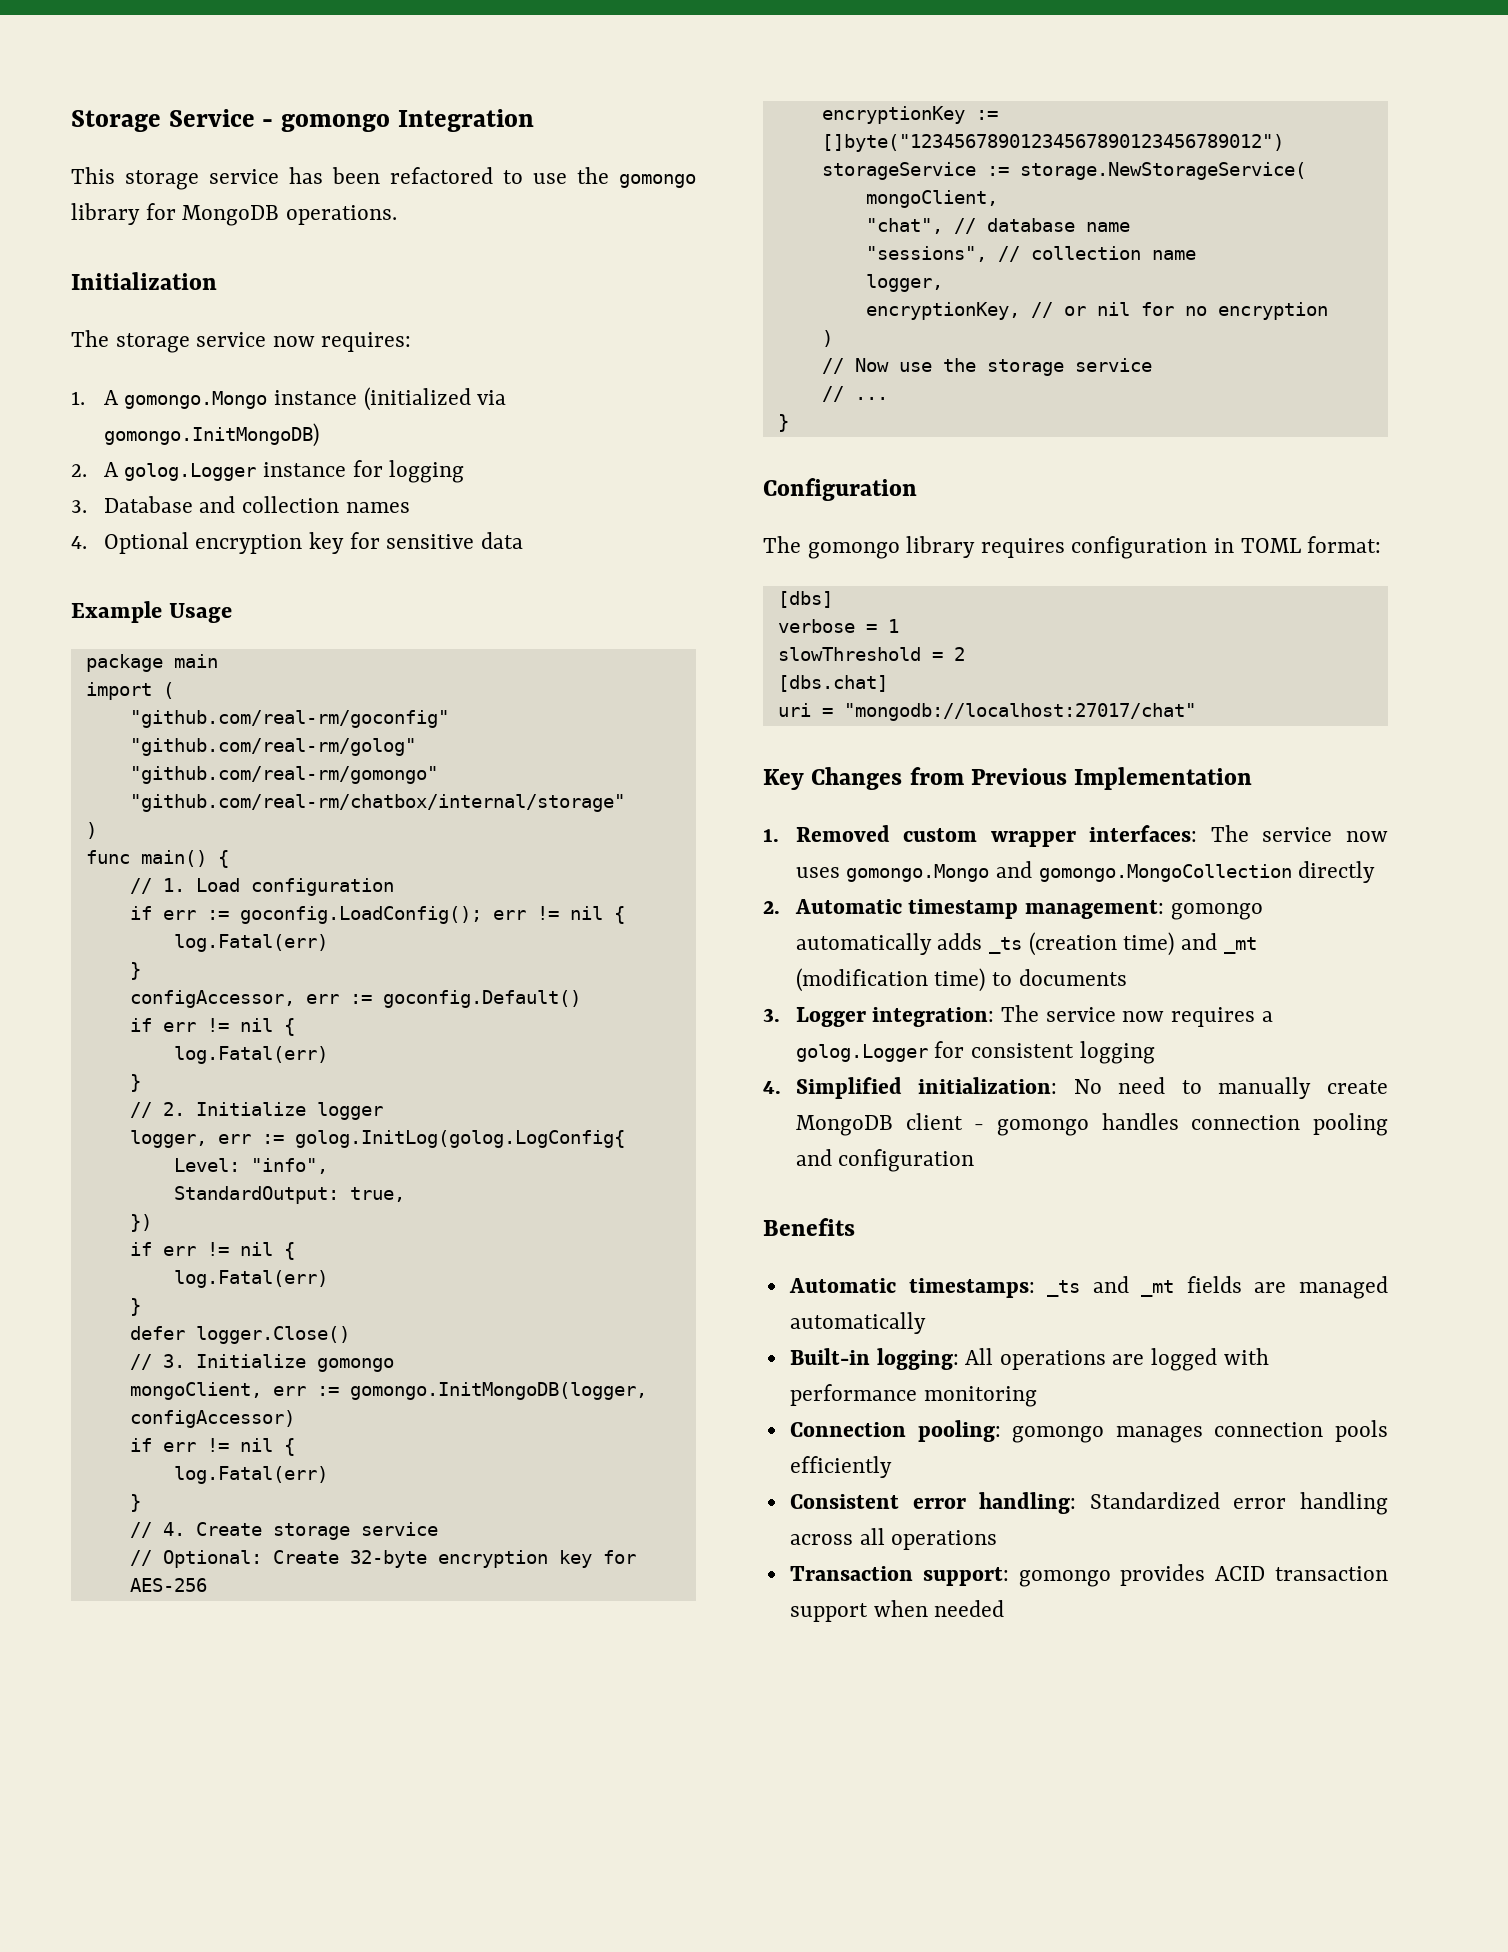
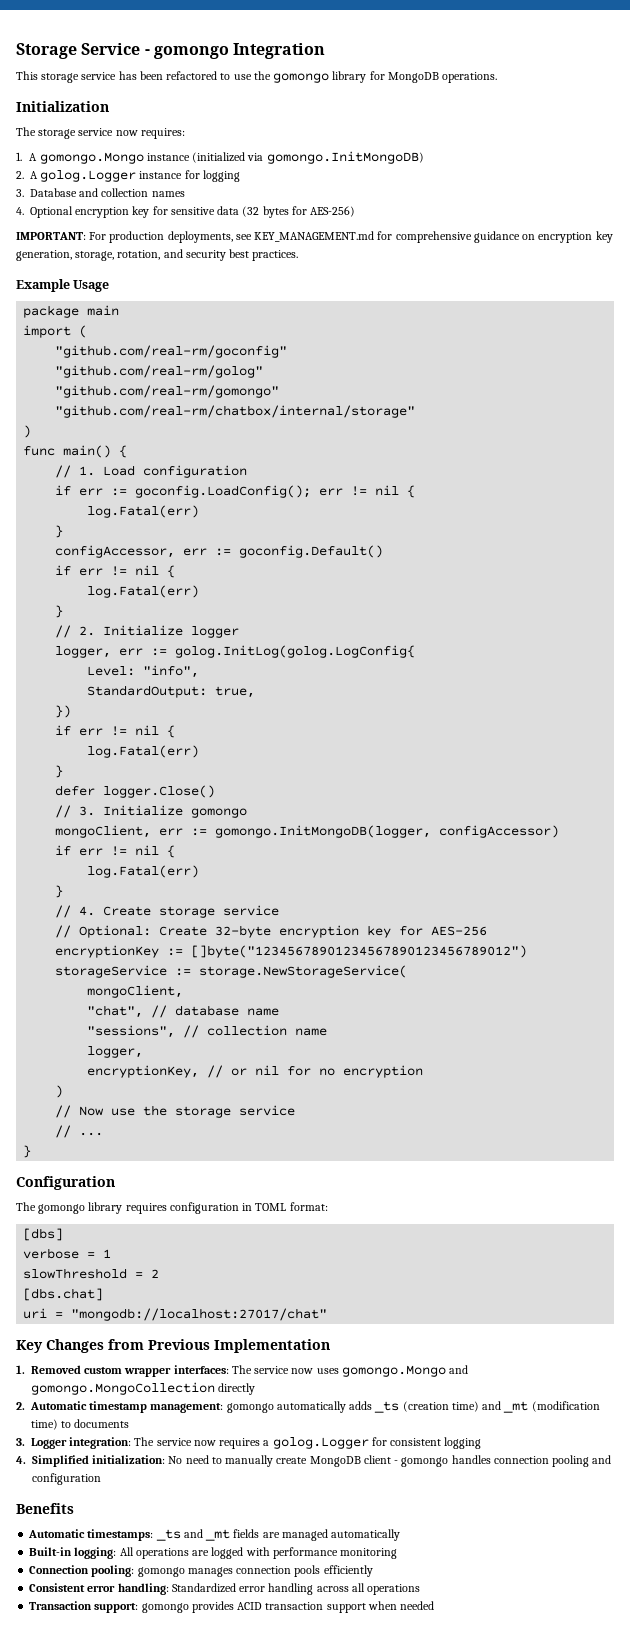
- 4. Optional encryption key for sensitive data
+ 4. Optional encryption key for sensitive data (32 bytes for AES-256)
+ IMPORTANT: For production deployments, see KEY_MANAGEMENT.md for comprehensive guidance on encryption key generation, storage, rotation, and security best practices.

